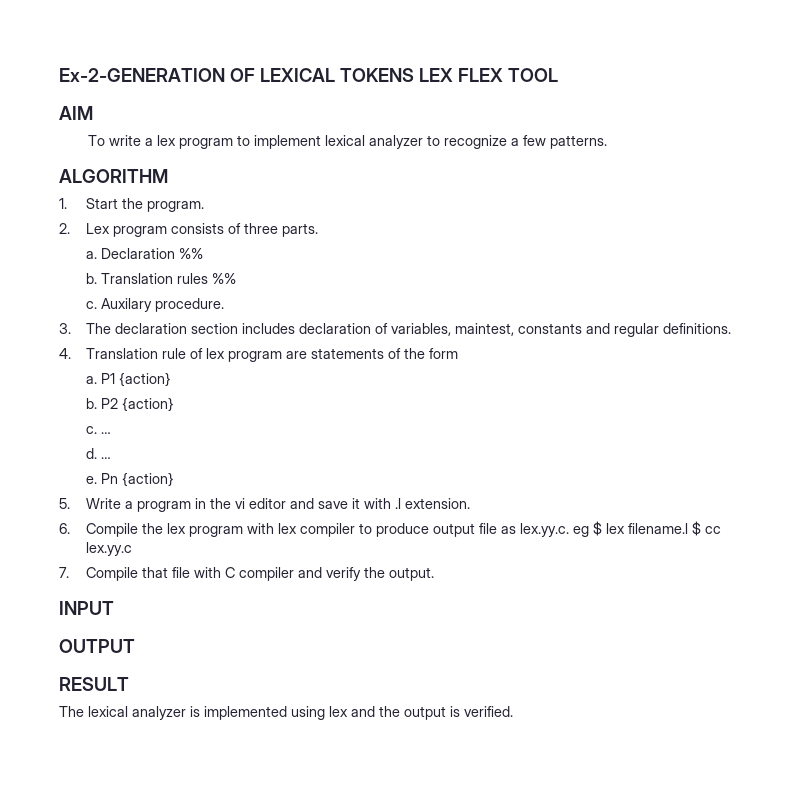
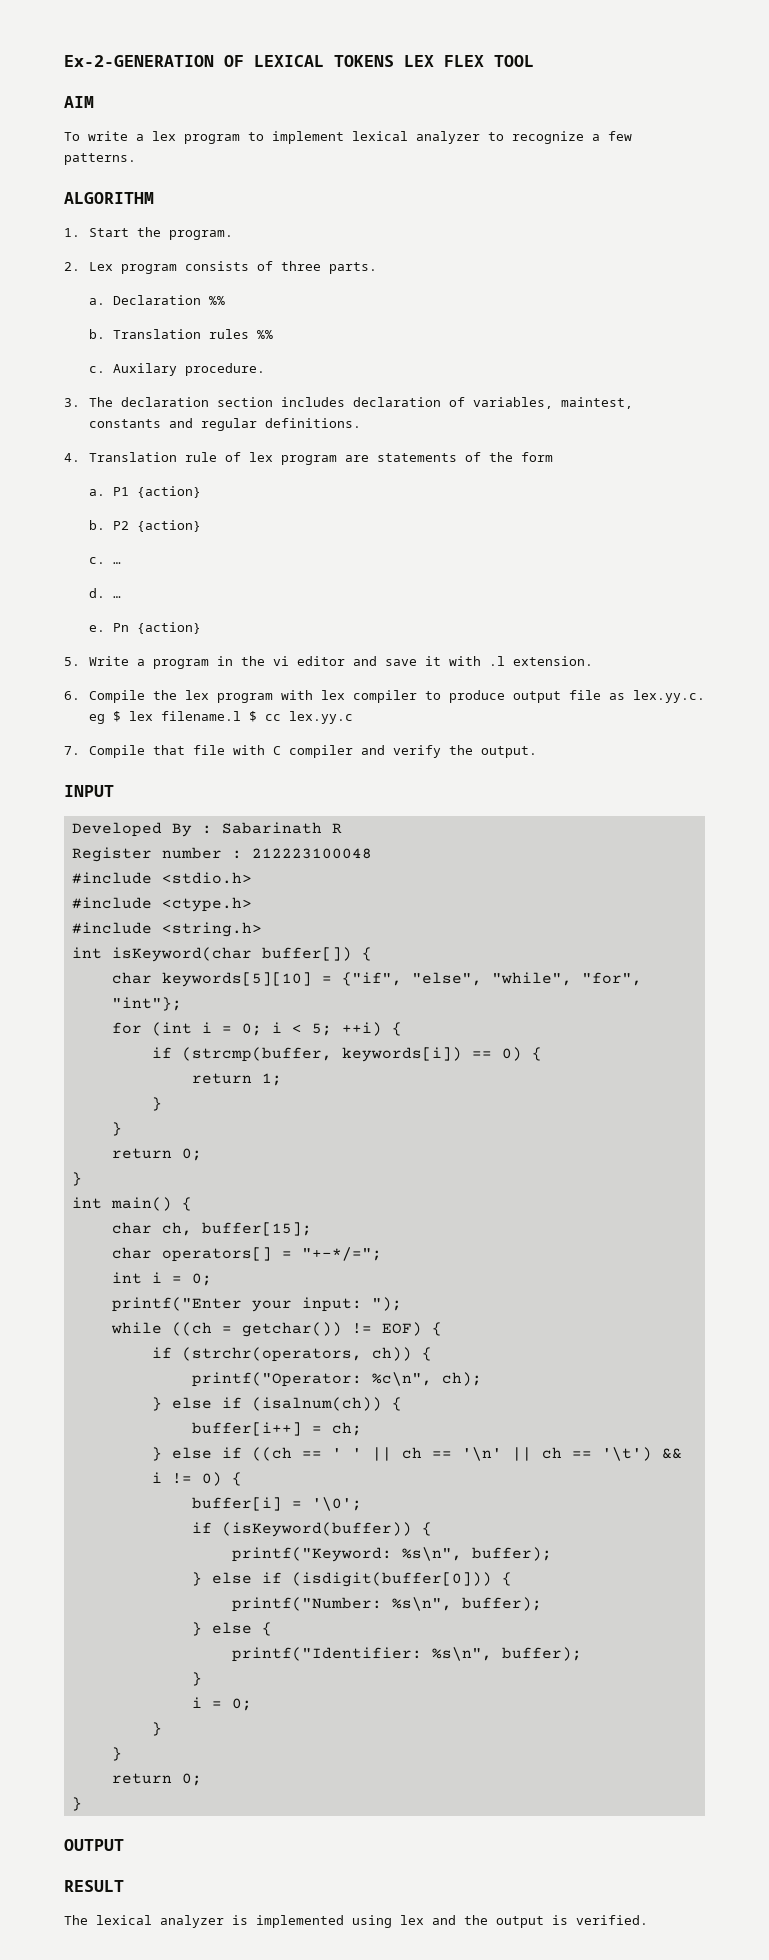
+ Developed By : Sabarinath R
+ Register number : 212223100048
+ #include <stdio.h>
+ #include <ctype.h>
+ #include <string.h>
+ int isKeyword(char buffer[]) {
+ char keywords[5][10] = {"if", "else", "while", "for", "int"};
+ for (int i = 0; i < 5; ++i) {
+ if (strcmp(buffer, keywords[i]) == 0) {
+ return 1;
+ }
+ }
+ return 0;
+ }
+ int main() {
+ char ch, buffer[15];
+ char operators[] = "+-*/=";
+ int i = 0;
+ printf("Enter your input: ");
+ while ((ch = getchar()) != EOF) {
+ if (strchr(operators, ch)) {
+ printf("Operator: %c\n", ch);
+ } else if (isalnum(ch)) {
+ buffer[i++] = ch;
+ } else if ((ch == ' ' || ch == '\n' || ch == '\t') && i != 0) {
+ buffer[i] = '\0';
+ if (isKeyword(buffer)) {
+ printf("Keyword: %s\n", buffer);
+ } else if (isdigit(buffer[0])) {
+ printf("Number: %s\n", buffer);
+ } else {
+ printf("Identifier: %s\n", buffer);
+ }
+ i = 0;
+ }
+ }
+ return 0;
+ }

